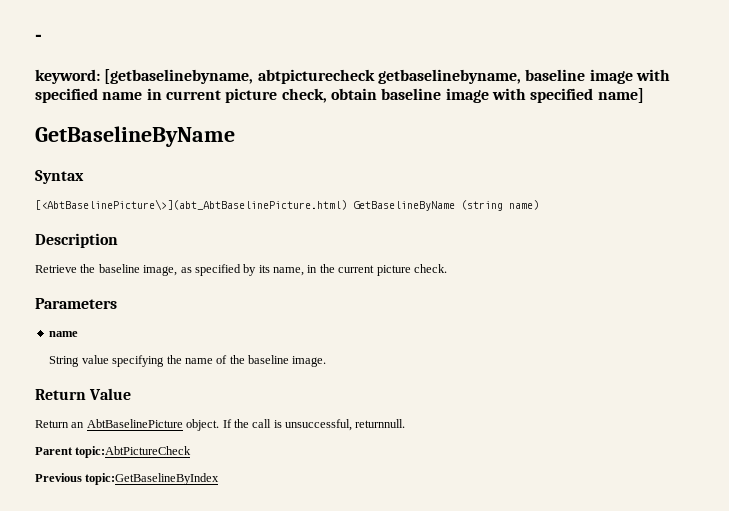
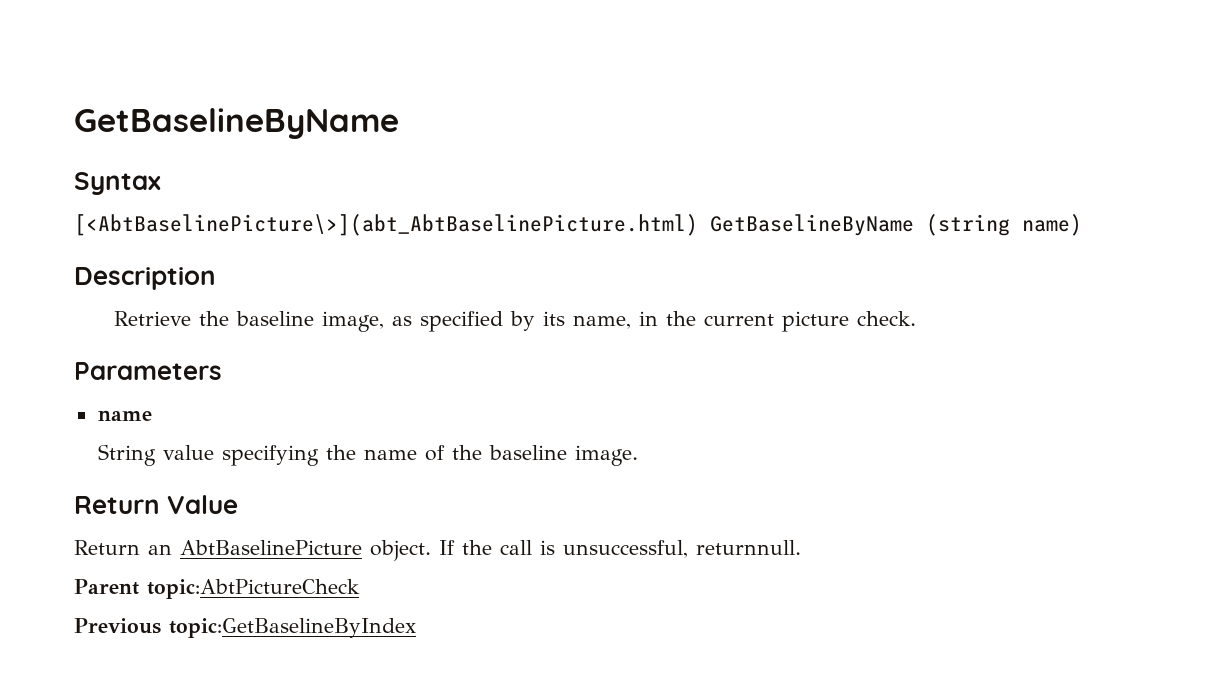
- -
- keyword: [getbaselinebyname, abtpicturecheck getbaselinebyname, baseline image with specified name in current picture check, obtain baseline image with specified name]

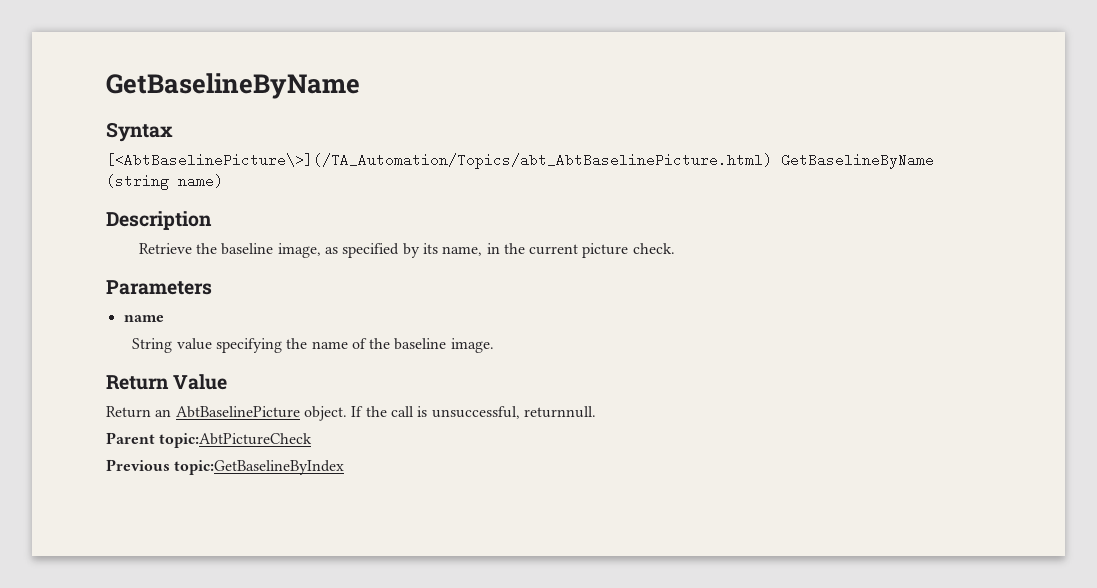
- [<AbtBaselinePicture\>](abt_AbtBaselinePicture.html) GetBaselineByName (string name)
+ [<AbtBaselinePicture\>](/TA_Automation/Topics/abt_AbtBaselinePicture.html) GetBaselineByName (string name)

